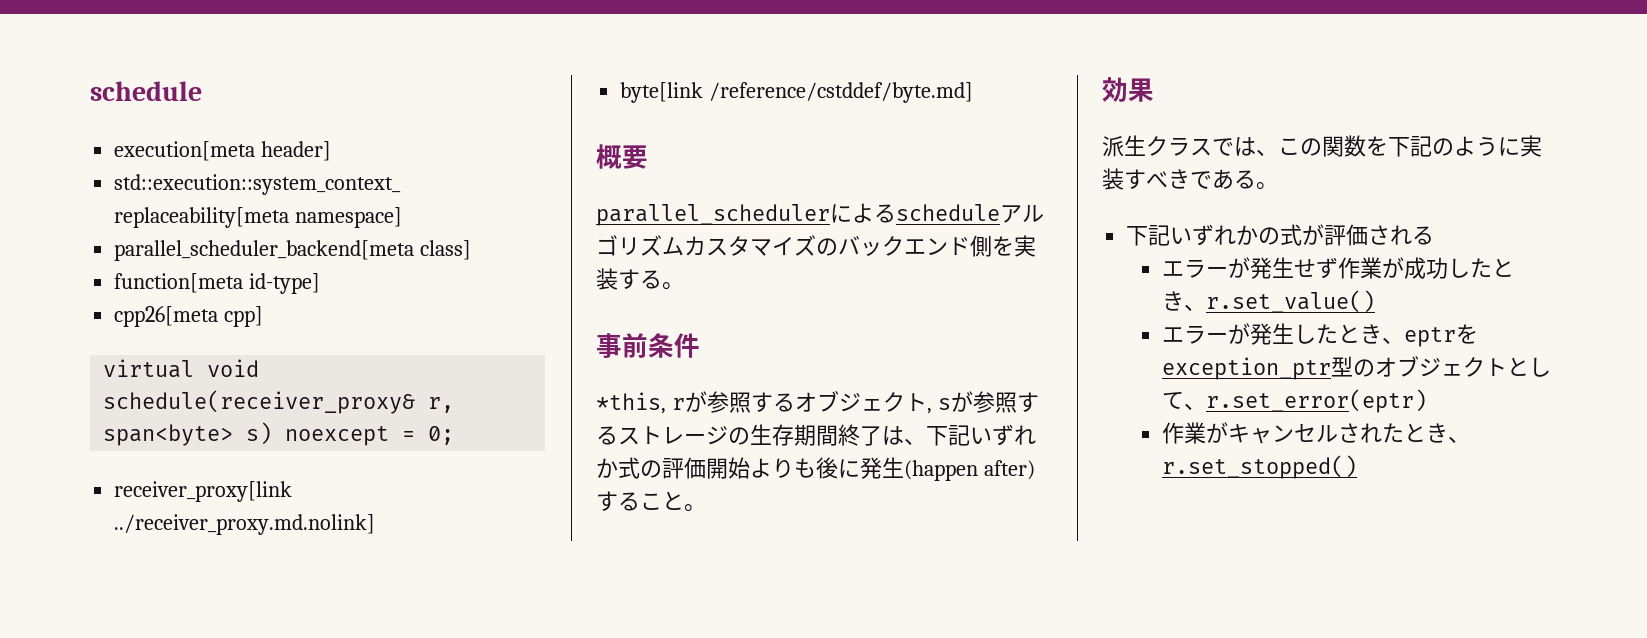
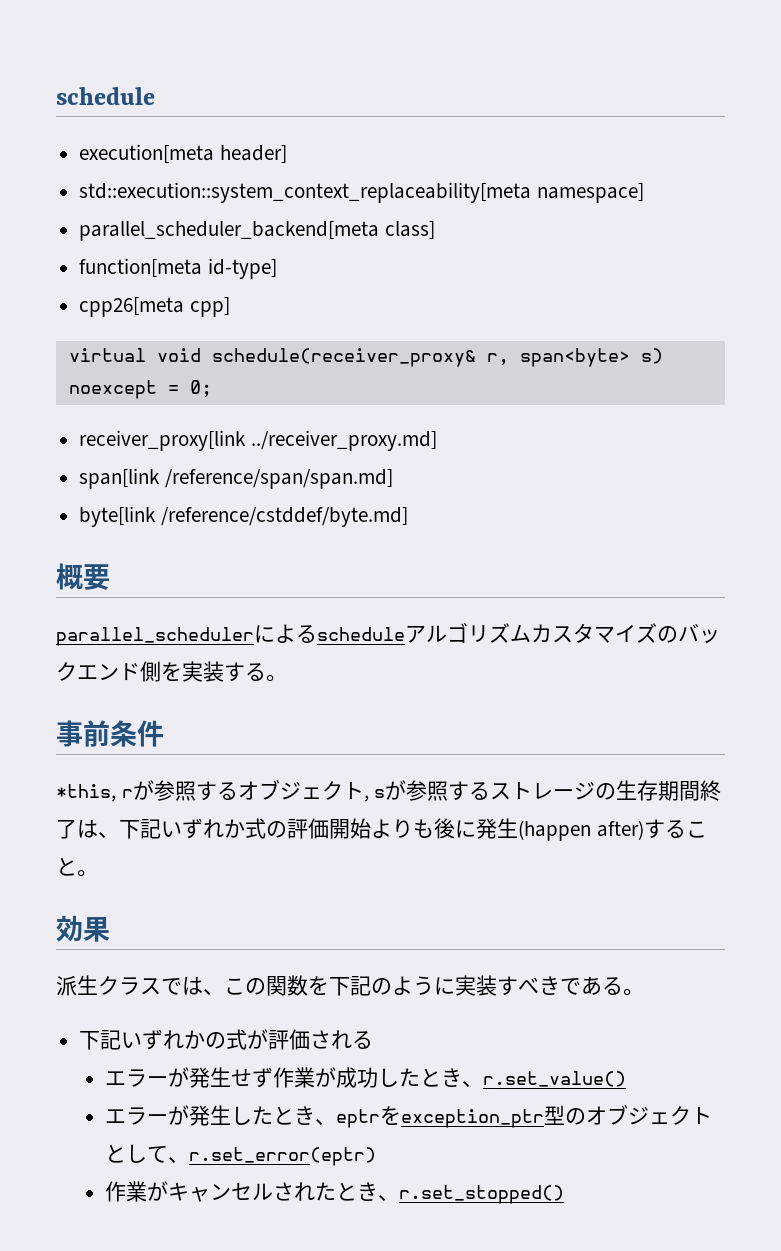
- receiver_proxy[link ../receiver_proxy.md.nolink]
+ receiver_proxy[link ../receiver_proxy.md]
+ span[link /reference/span/span.md]

